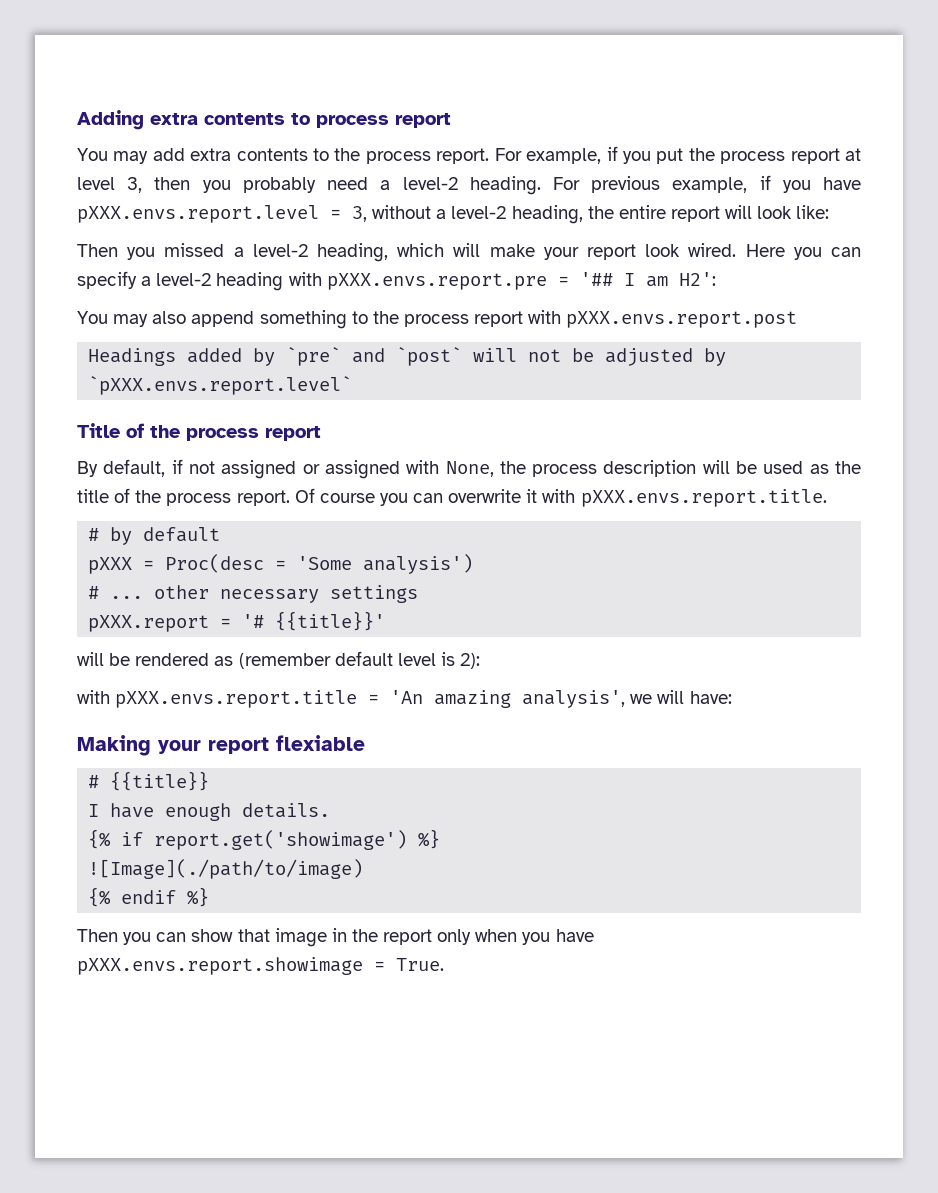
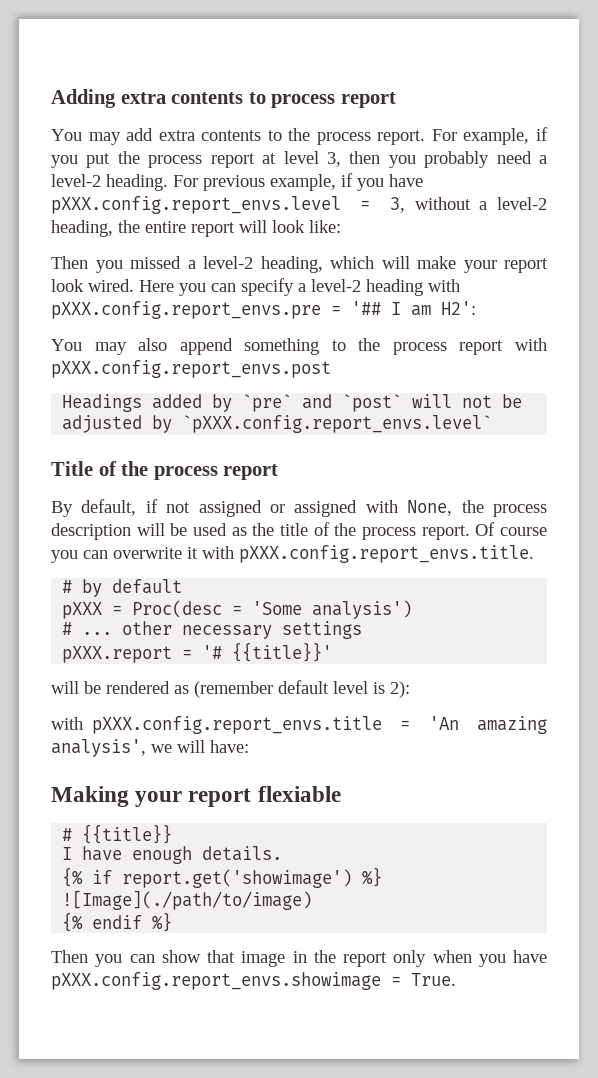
- For previous example, if you have pXXX.envs.report.level = 3, without a level-2 heading, the entire report will look like:
+ For previous example, if you have pXXX.config.report_envs.level = 3, without a level-2 heading, the entire report will look like:
- Here you can specify a level-2 heading with pXXX.envs.report.pre = '## I am H2':
+ Here you can specify a level-2 heading with pXXX.config.report_envs.pre = '## I am H2':
- You may also append something to the process report with pXXX.envs.report.post
+ You may also append something to the process report with pXXX.config.report_envs.post
- Headings added by `pre` and `post` will not be adjusted by `pXXX.envs.report.level`
+ Headings added by `pre` and `post` will not be adjusted by `pXXX.config.report_envs.level`
- Of course you can overwrite it with pXXX.envs.report.title.
+ Of course you can overwrite it with pXXX.config.report_envs.title.
- with pXXX.envs.report.title = 'An amazing analysis', we will have:
+ with pXXX.config.report_envs.title = 'An amazing analysis', we will have:
- Then you can show that image in the report only when you have pXXX.envs.report.showimage = True.
+ Then you can show that image in the report only when you have pXXX.config.report_envs.showimage = True.

